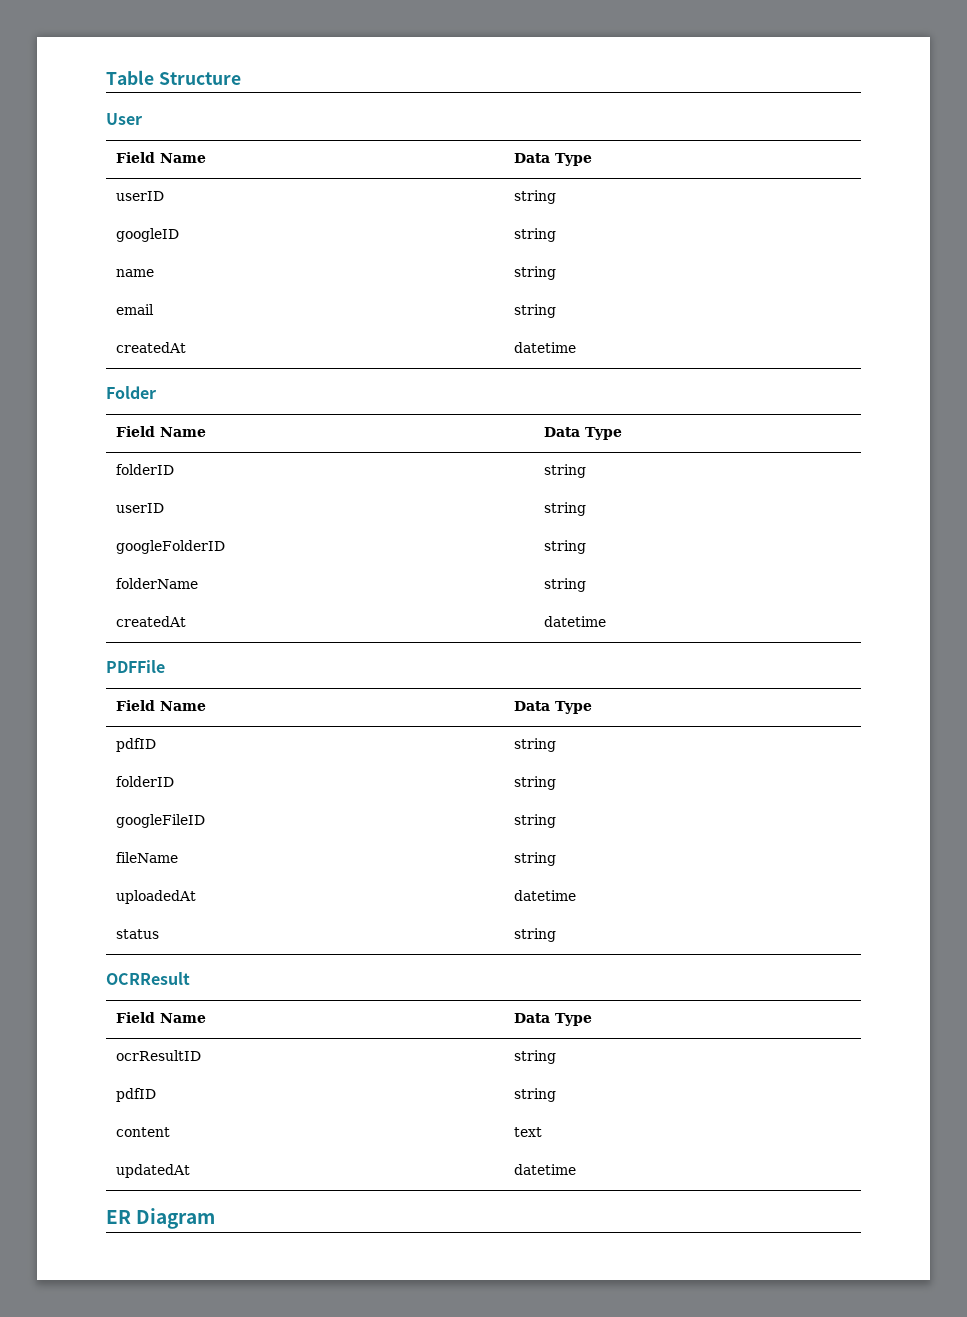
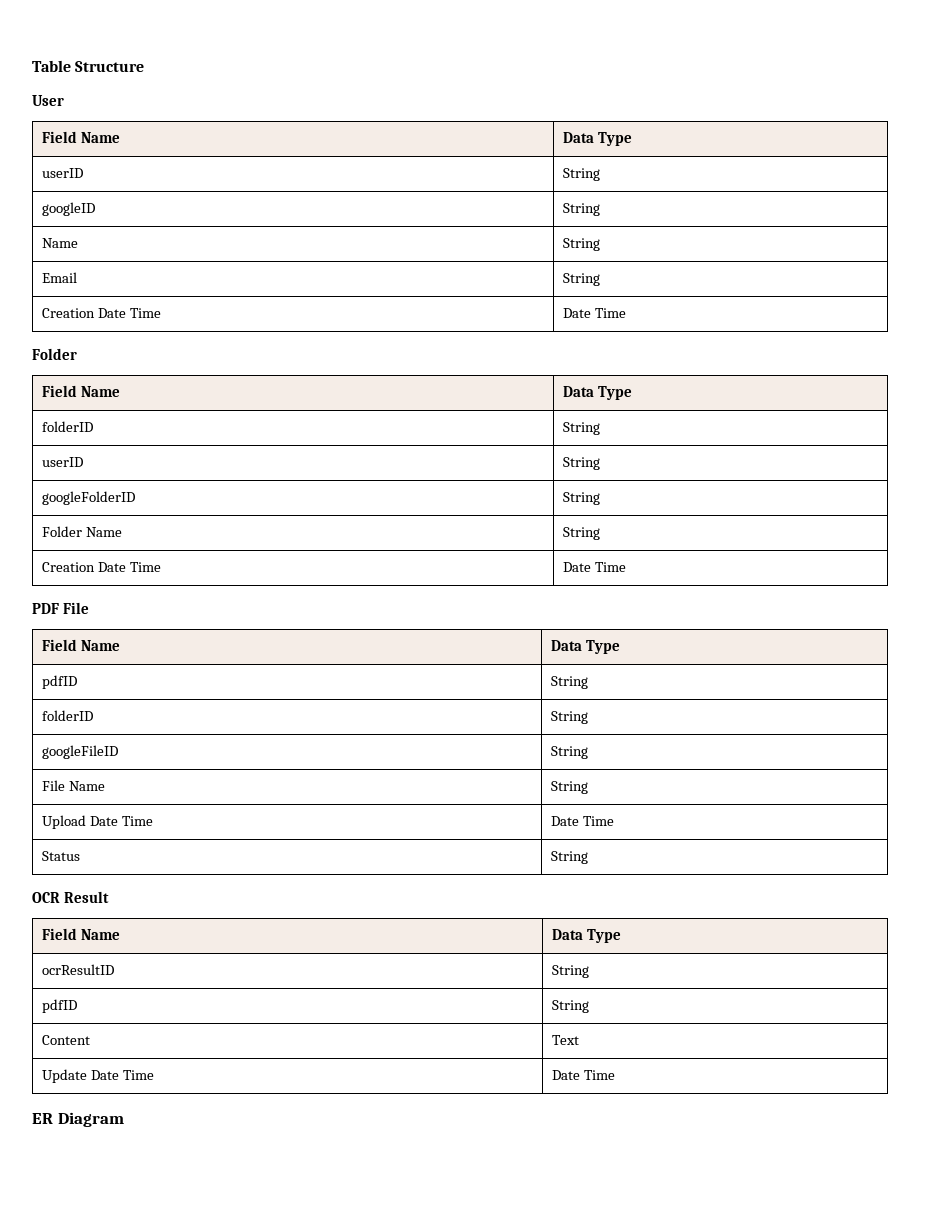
  User
  Field Name | Data Type
- userID | string
+ userID | String
- googleID | string
- name | string
- email | string
- createdAt | datetime
+ googleID | String
+ Name | String
+ Email | String
+ Creation Date Time | Date Time
  Folder
  Field Name | Data Type
- folderID | string
- userID | string
+ folderID | String
+ userID | String
- googleFolderID | string
- folderName | string
- createdAt | datetime
- PDFFile
+ googleFolderID | String
+ Folder Name | String
+ Creation Date Time | Date Time
+ PDF File
  Field Name | Data Type
- pdfID | string
- folderID | string
+ pdfID | String
+ folderID | String
- googleFileID | string
- fileName | string
- uploadedAt | datetime
- status | string
- OCRResult
+ googleFileID | String
+ File Name | String
+ Upload Date Time | Date Time
+ Status | String
+ OCR Result
- ocrResultID | string
- pdfID | string
- content | text
- updatedAt | datetime
+ ocrResultID | String
+ pdfID | String
+ Content | Text
+ Update Date Time | Date Time

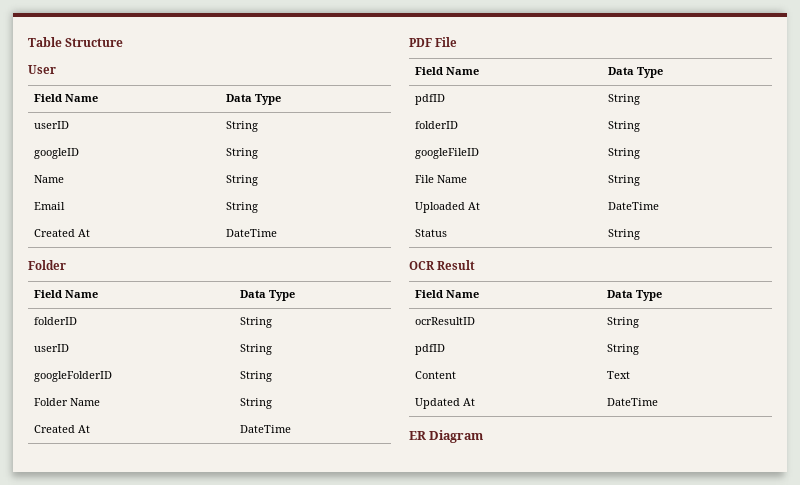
  Email | String
- Creation Date Time | Date Time
+ Created At | DateTime
  Folder Name | String
- Creation Date Time | Date Time
+ Created At | DateTime
- Upload Date Time | Date Time
+ Uploaded At | DateTime
- Update Date Time | Date Time
+ Updated At | DateTime

